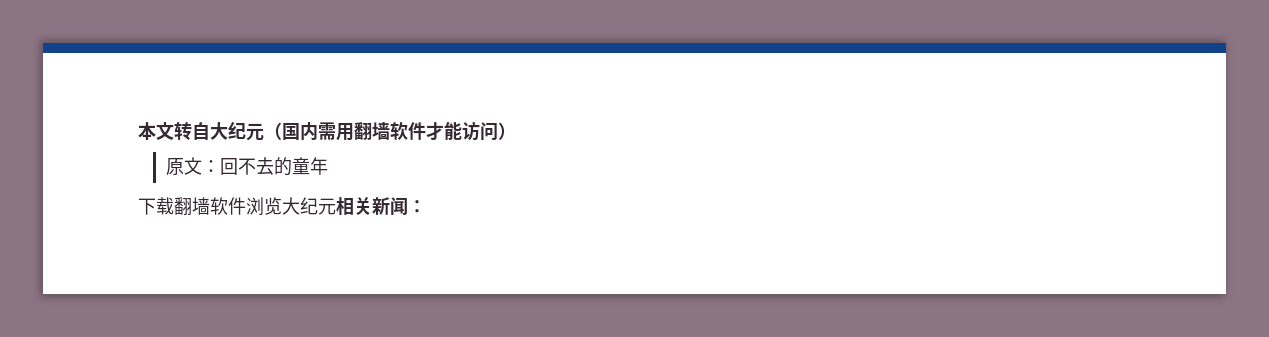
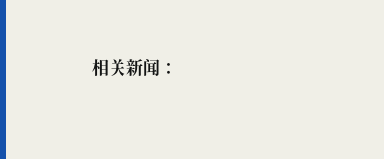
- 本文转自大纪元（国内需用翻墙软件才能访问）
- 原文：回不去的童年
- 下载翻墙软件浏览大纪元相关新闻：
+ 相关新闻：

